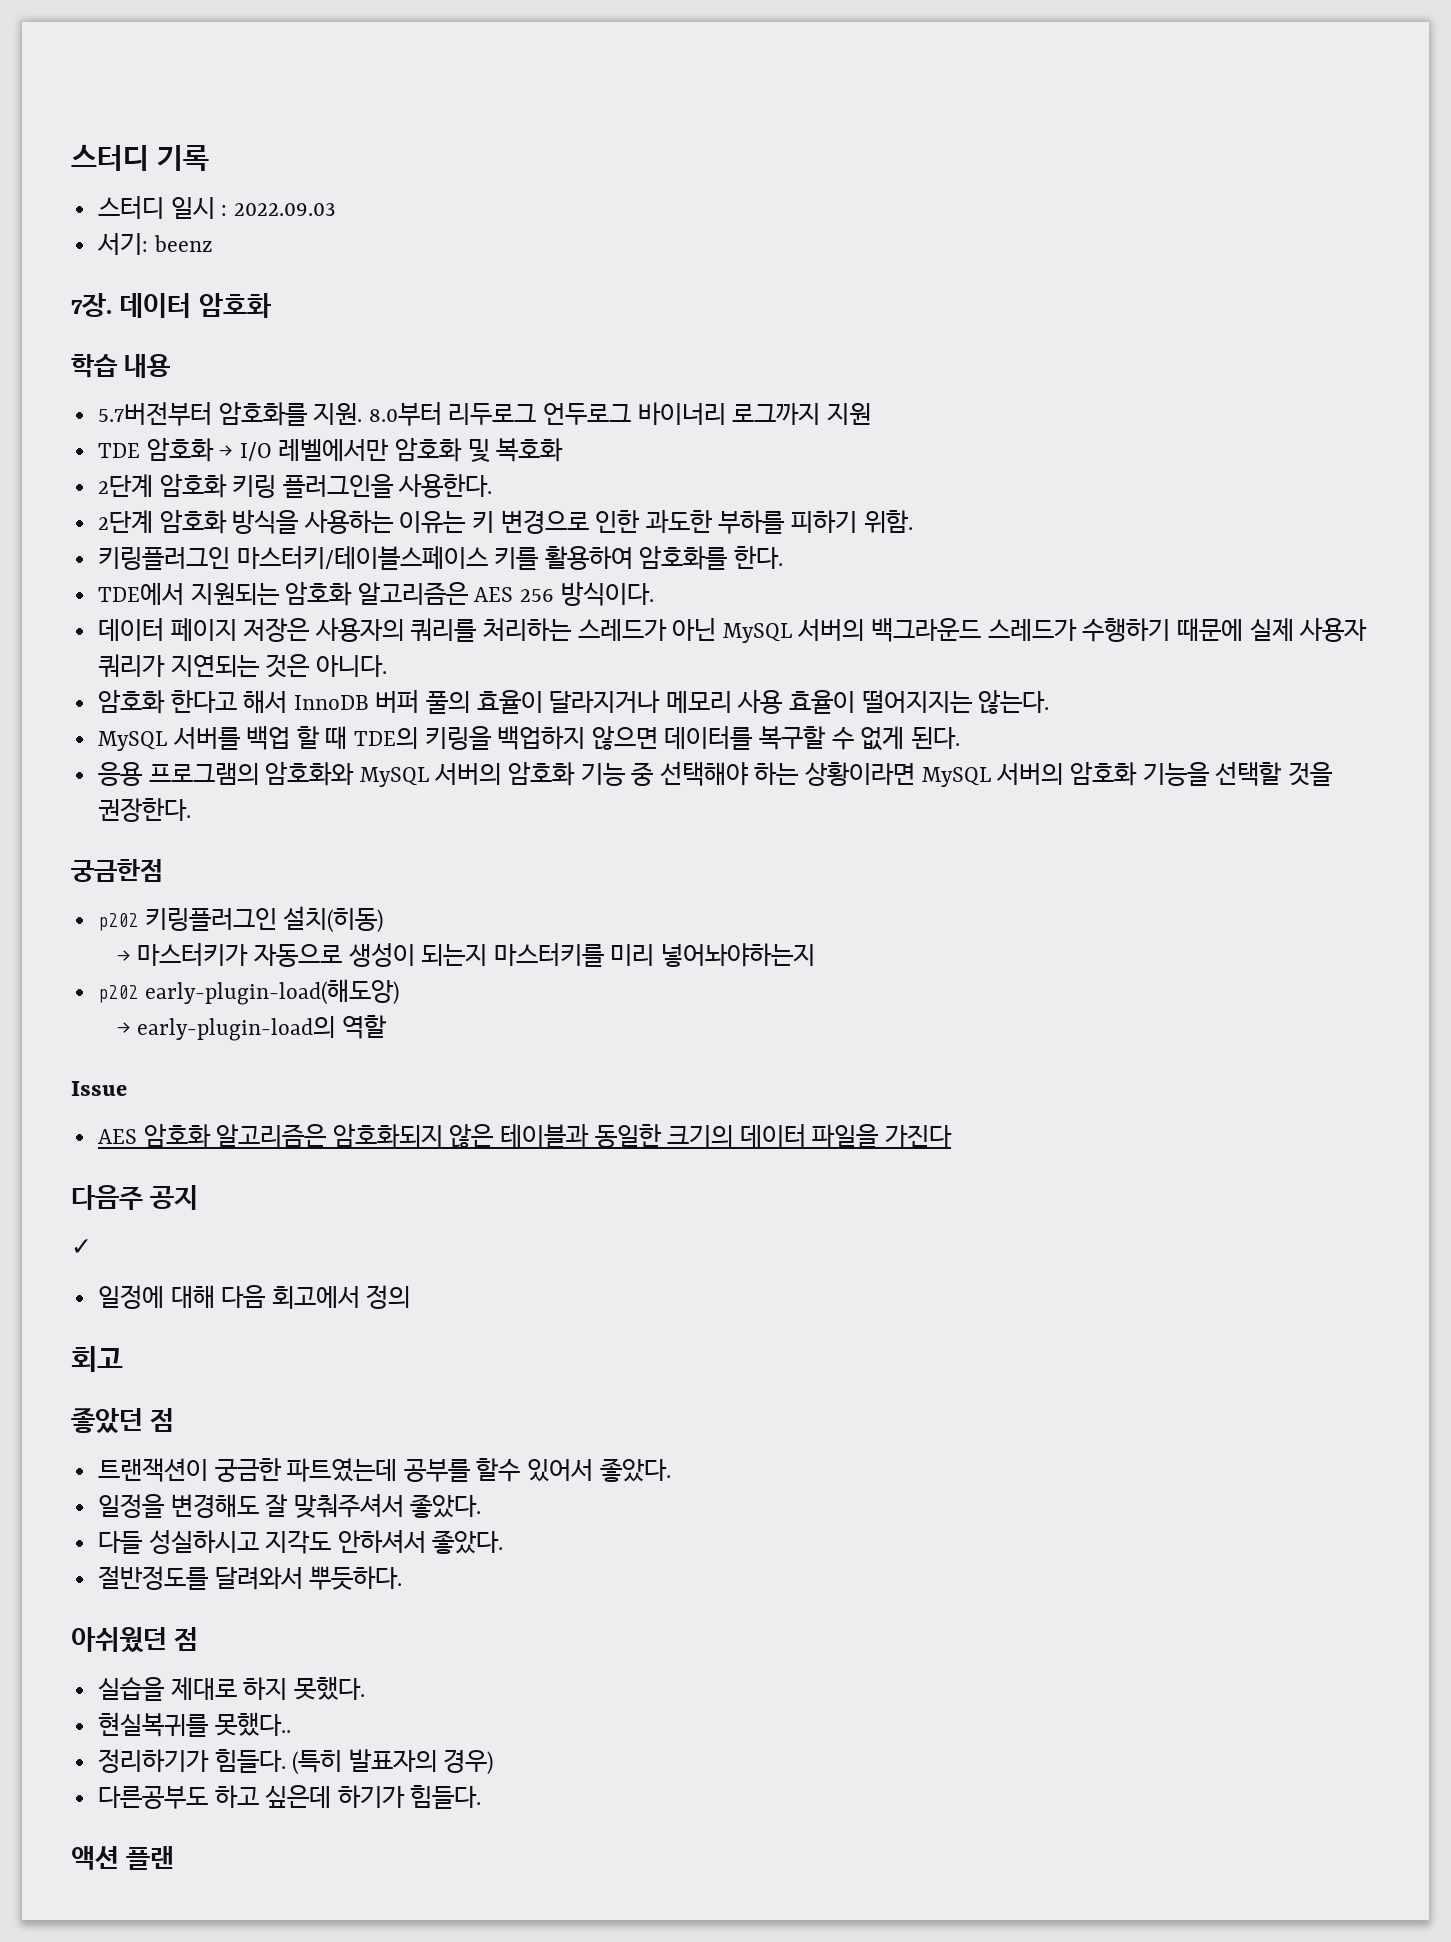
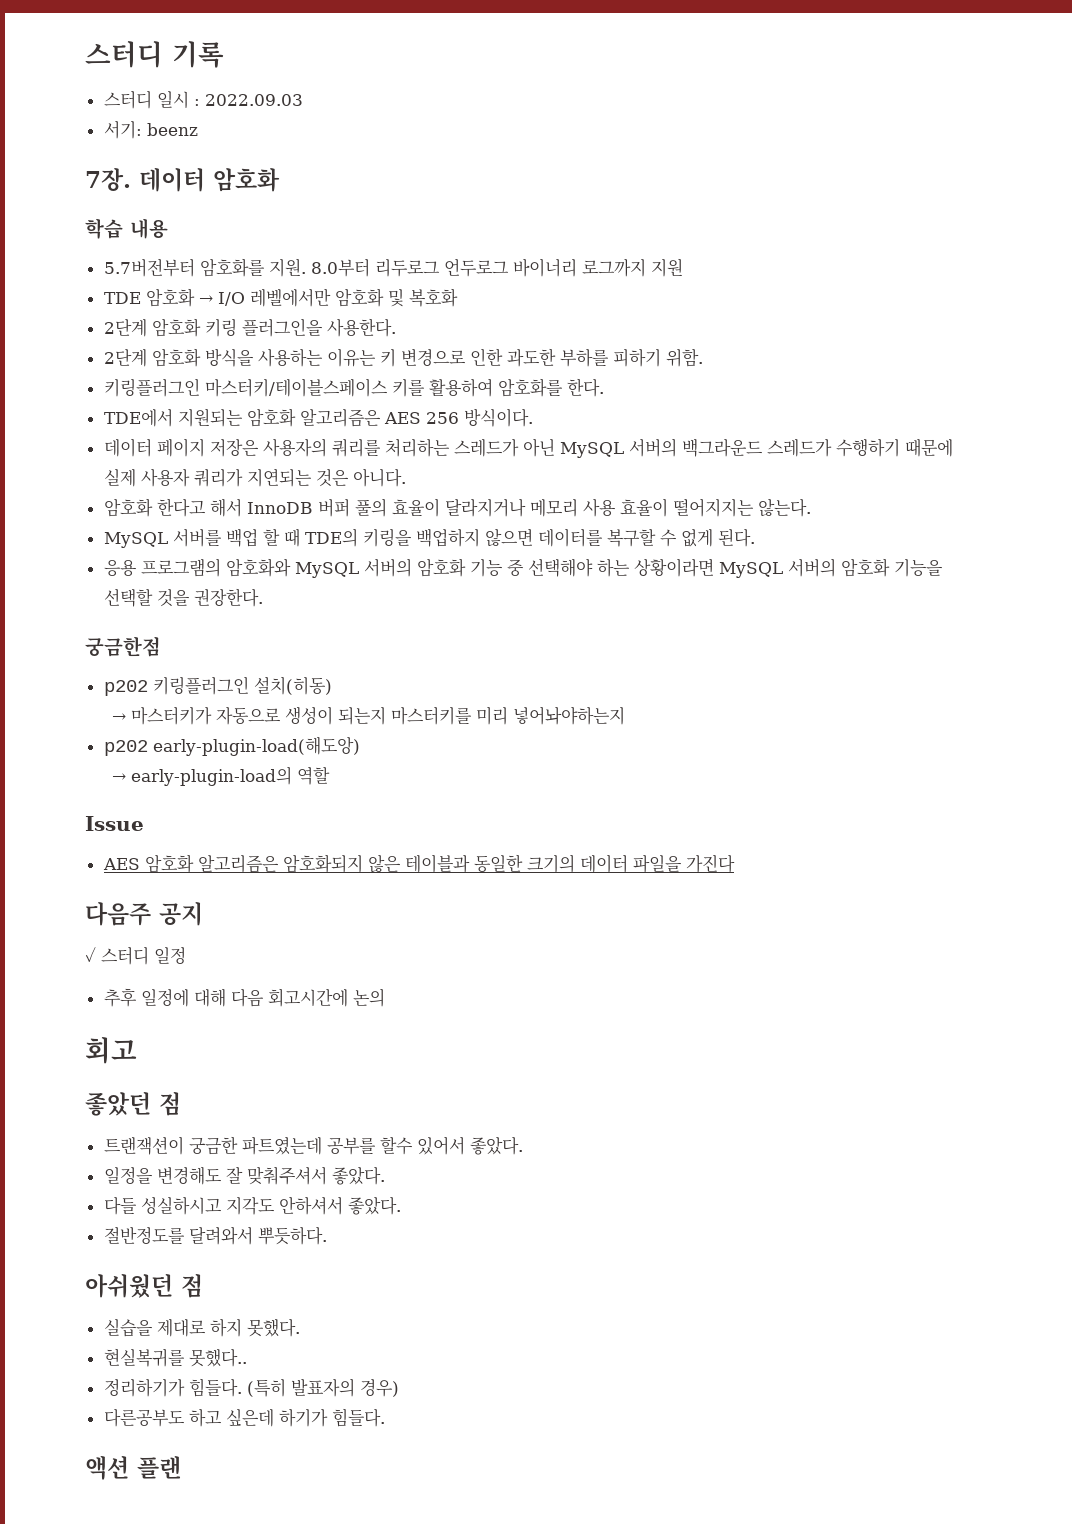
- ✓
- 일정에 대해 다음 회고에서 정의
+ ✓ 스터디 일정
+ 추후 일정에 대해 다음 회고시간에 논의

